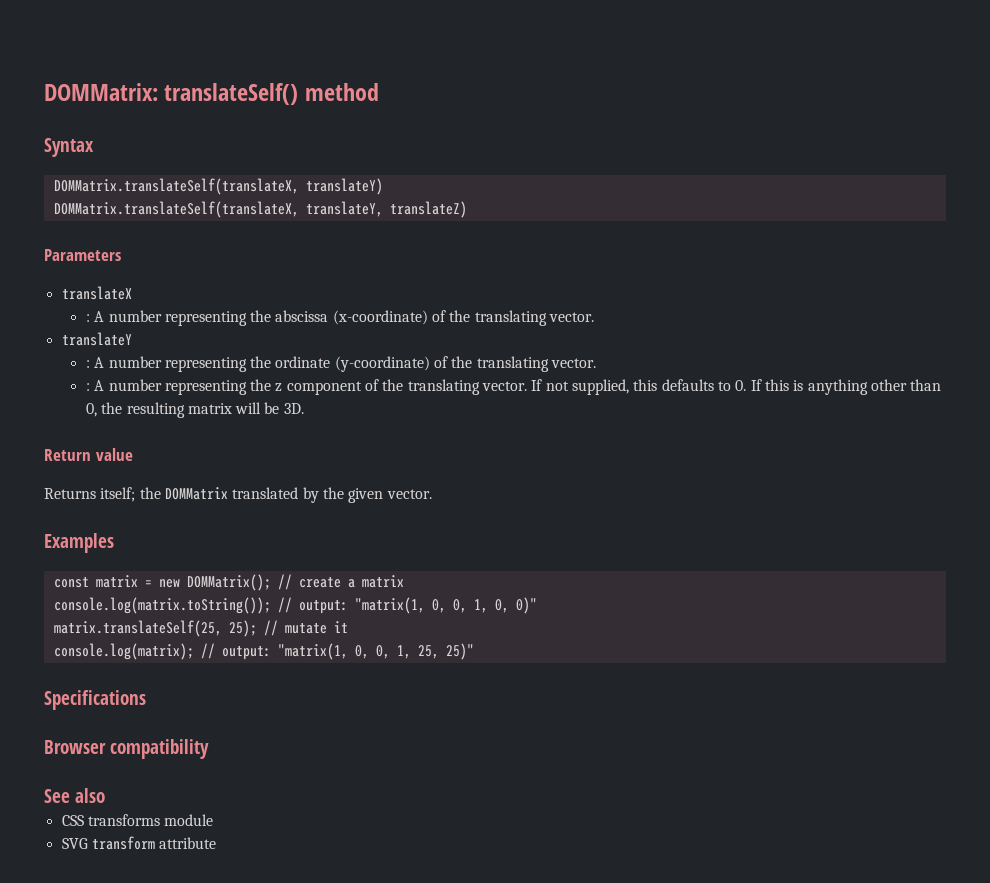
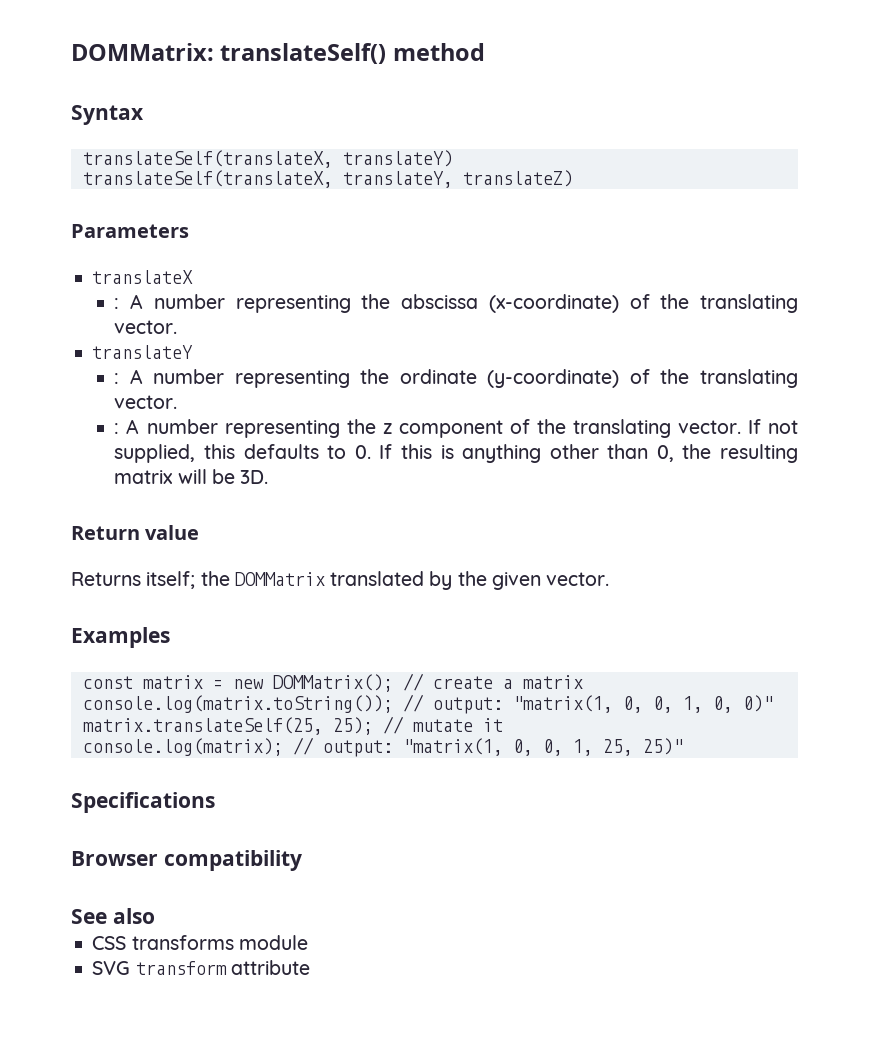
- DOMMatrix.translateSelf(translateX, translateY)
+ translateSelf(translateX, translateY)
- DOMMatrix.translateSelf(translateX, translateY, translateZ)
+ translateSelf(translateX, translateY, translateZ)

